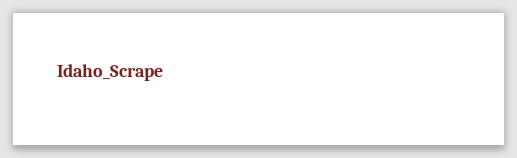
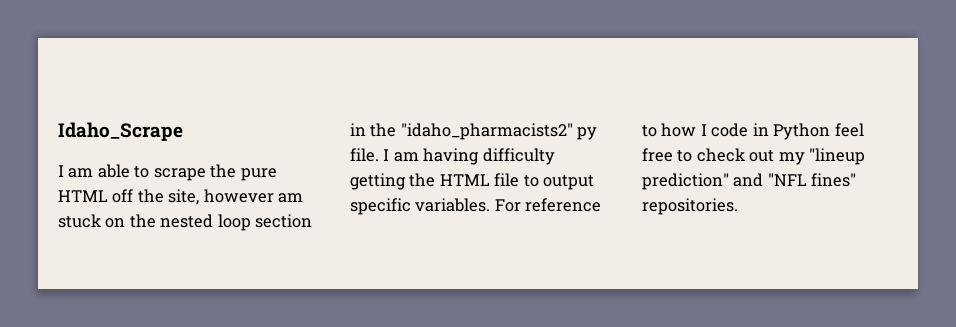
+ I am able to scrape the pure HTML off the site, however am stuck on the nested loop section in the "idaho_pharmacists2" py file. I am having difficulty getting the HTML file to output specific variables. For reference to how I code in Python feel free to check out my "lineup prediction" and "NFL fines" repositories.

